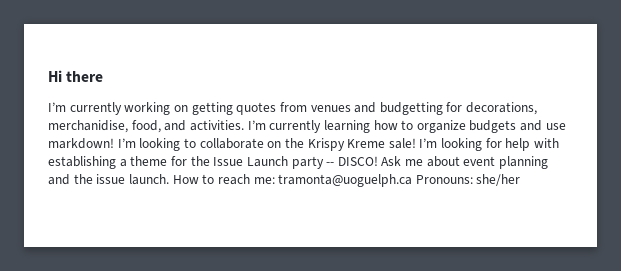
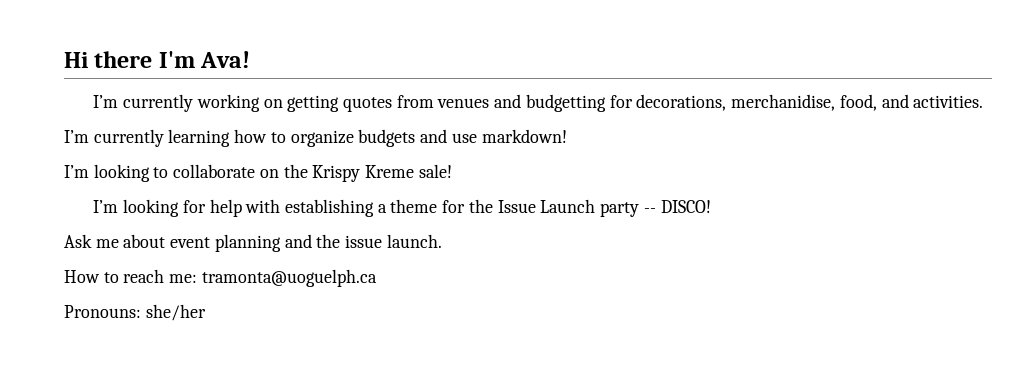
- Hi there
+ Hi there I'm Ava!
- I’m currently working on getting quotes from venues and budgetting for decorations, merchanidise, food, and activities. I’m currently learning how to organize budgets and use markdown! I’m looking to collaborate on the Krispy Kreme sale! I’m looking for help with establishing a theme for the Issue Launch party -- DISCO! Ask me about event planning and the issue launch. How to reach me:
+ I’m currently working on getting quotes from venues and budgetting for decorations, merchanidise, food, and activities.
+ I’m currently learning how to organize budgets and use markdown!
+ I’m looking to collaborate on the Krispy Kreme sale!
+ I’m looking for help with establishing a theme for the Issue Launch party -- DISCO!
+ Ask me about event planning and the issue launch.
+ How to reach me:
- tramonta@uoguelph.ca Pronouns:
+ tramonta@uoguelph.ca
+ Pronouns:

